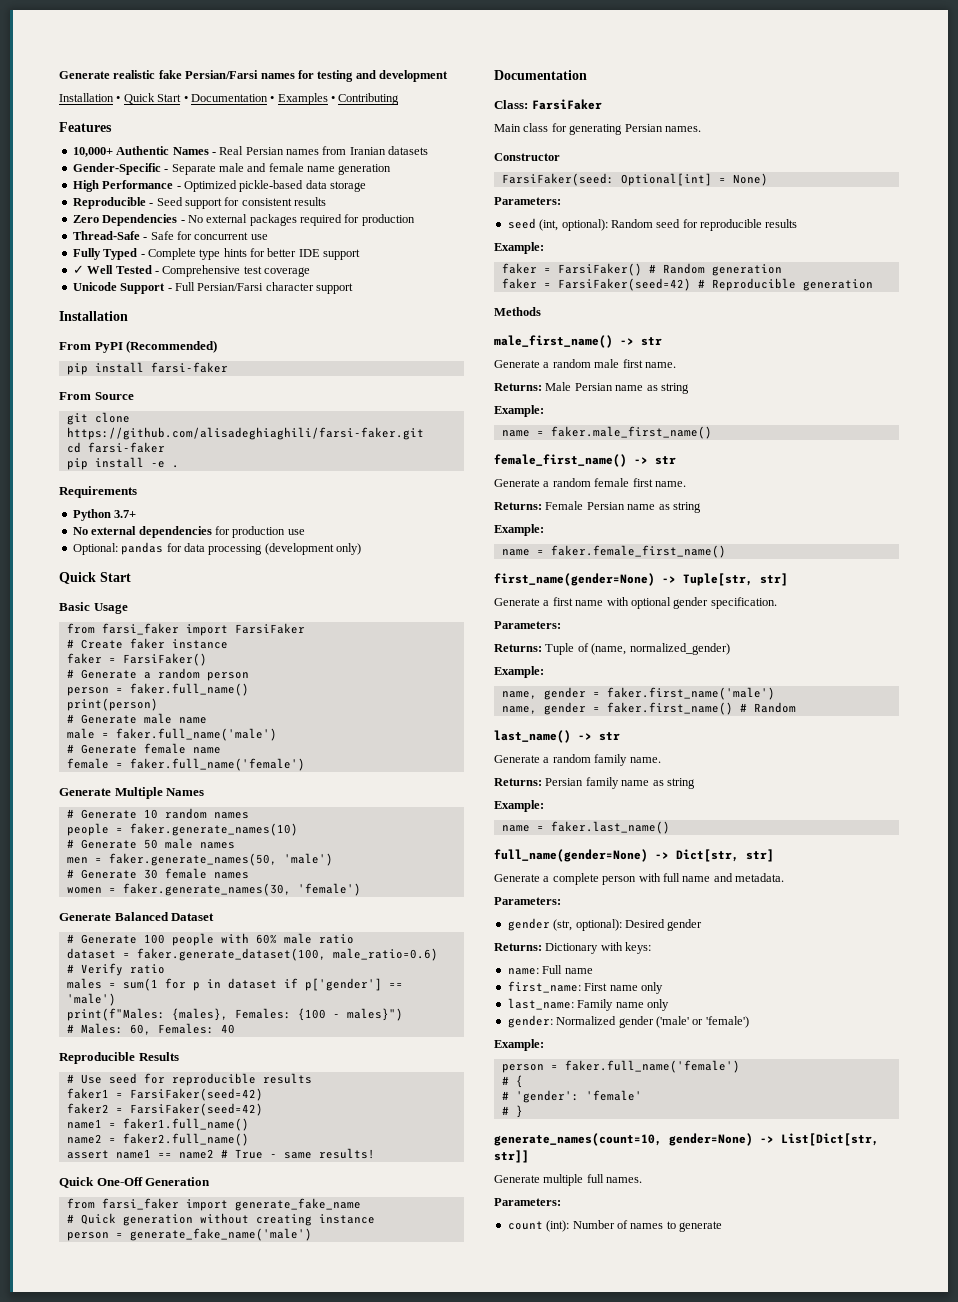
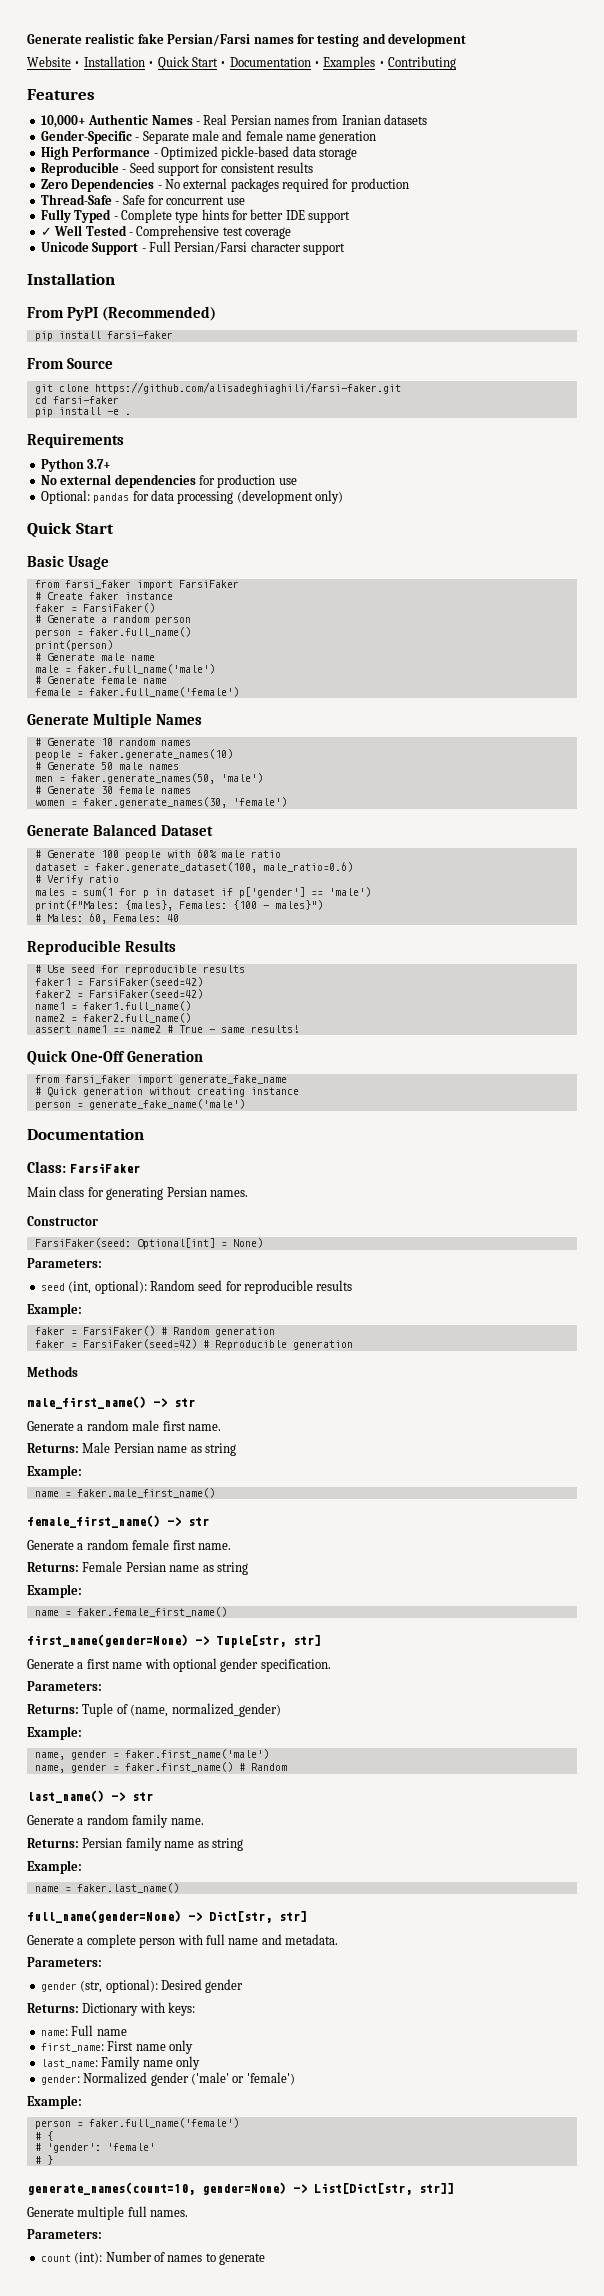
- Installation • Quick Start • Documentation • Examples • Contributing
+ Website • Installation • Quick Start • Documentation • Examples • Contributing

